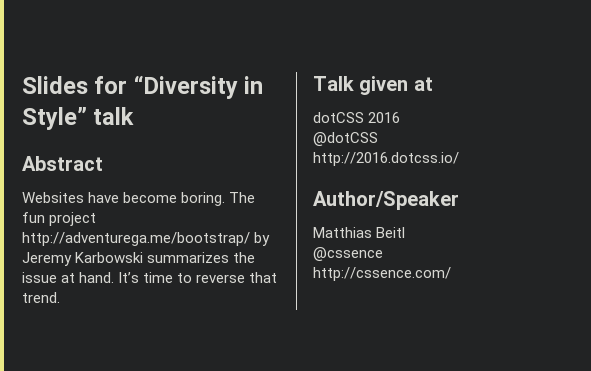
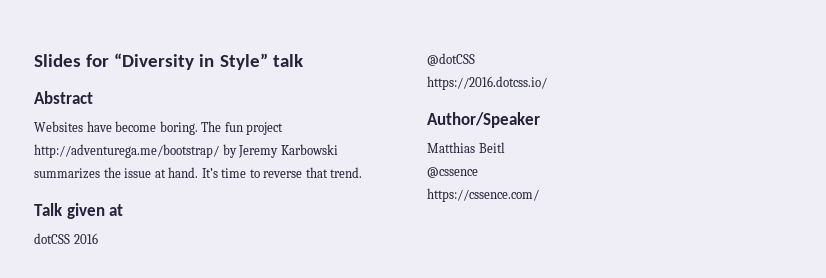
- http://2016.dotcss.io/
+ https://2016.dotcss.io/
- http://cssence.com/
+ https://cssence.com/

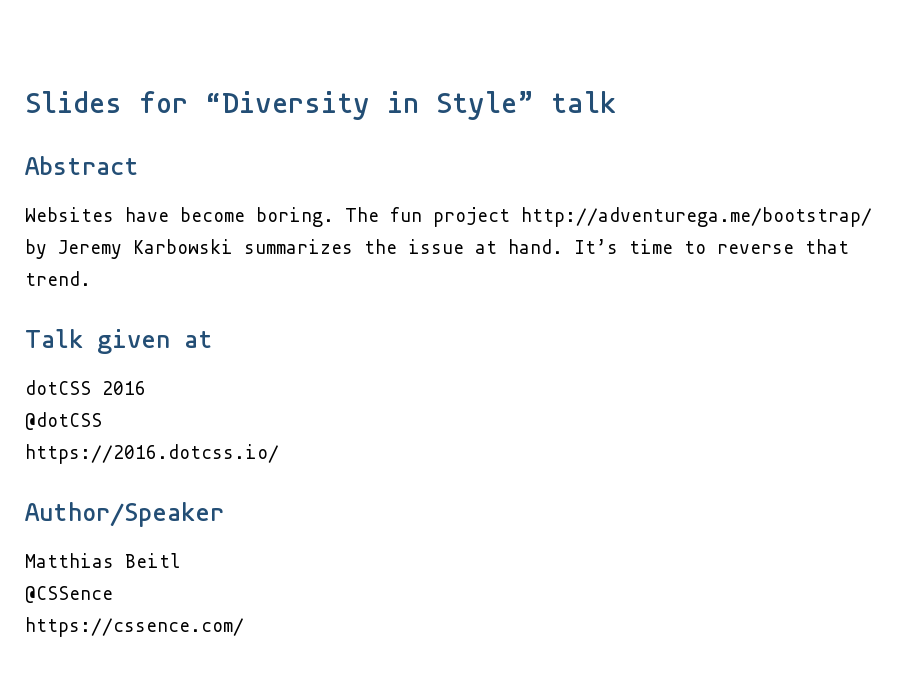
- @cssence
+ @CSSence

